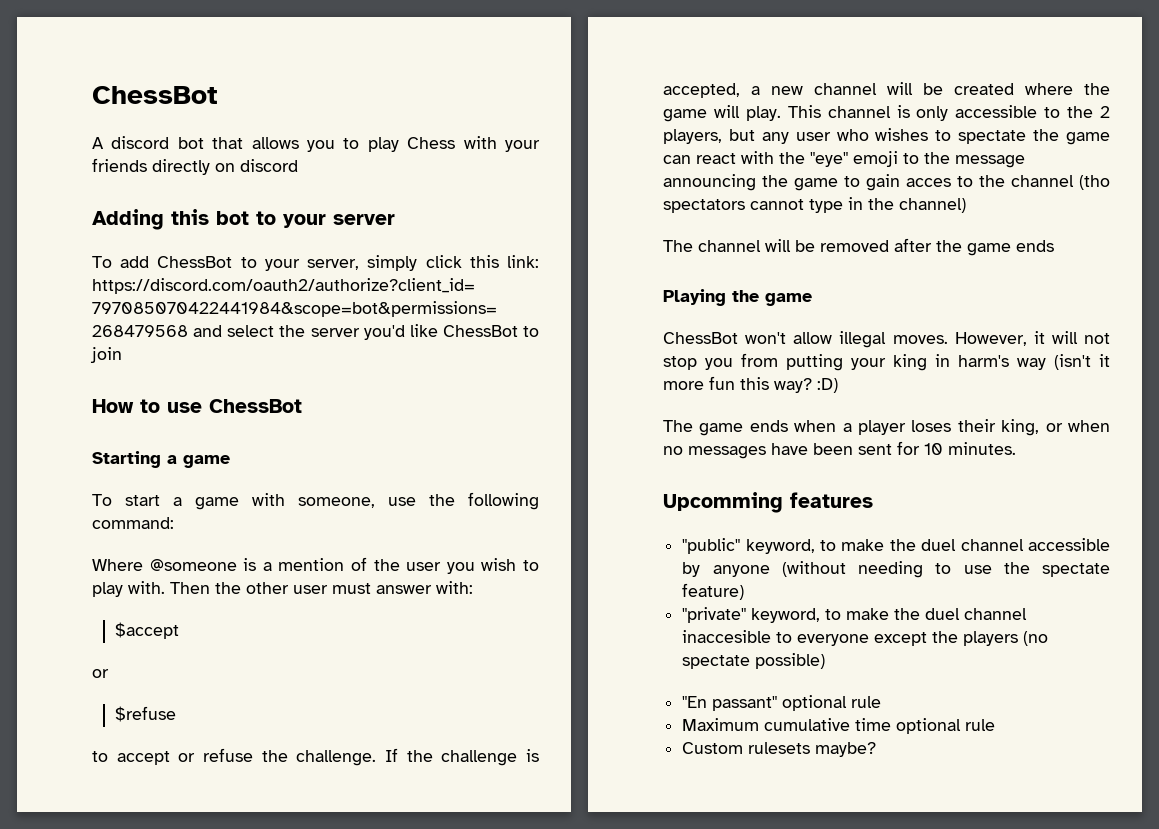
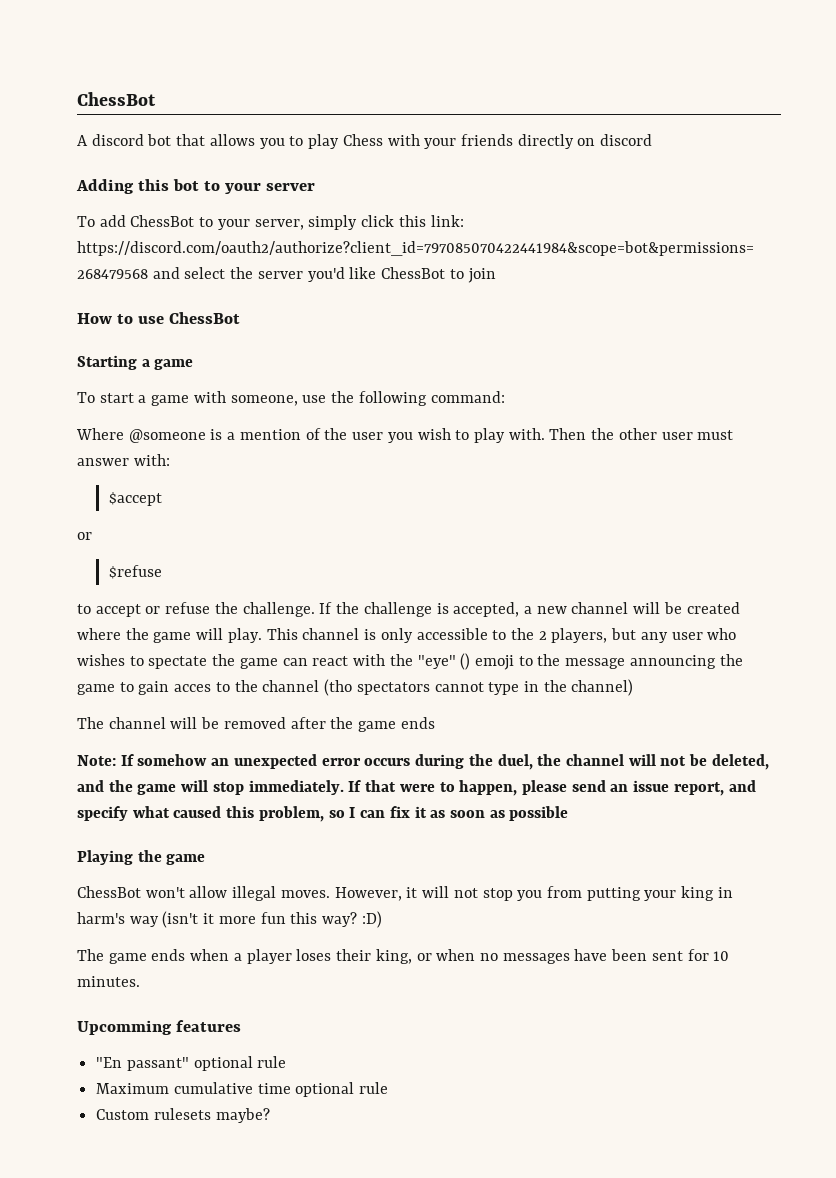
- This channel is only accessible to the 2 players, but any user who wishes to spectate the game can react with the "eye" emoji to the message announcing the game to gain acces to the channel (tho spectators cannot type in the channel)
+ This channel is only accessible to the 2 players, but any user who wishes to spectate the game can react with the "eye" () emoji to the message announcing the game to gain acces to the channel (tho spectators cannot type in the channel)
+ Note: If somehow an unexpected error occurs during the duel, the channel will not be deleted, and the game will stop immediately. If that were to happen, please send an issue report, and specify what caused this problem, so I can fix it as soon as possible
- "public" keyword, to make the duel channel accessible by anyone (without needing to use the spectate feature)
- "private" keyword, to make the duel channel inaccesible to everyone except the players (no spectate possible)

